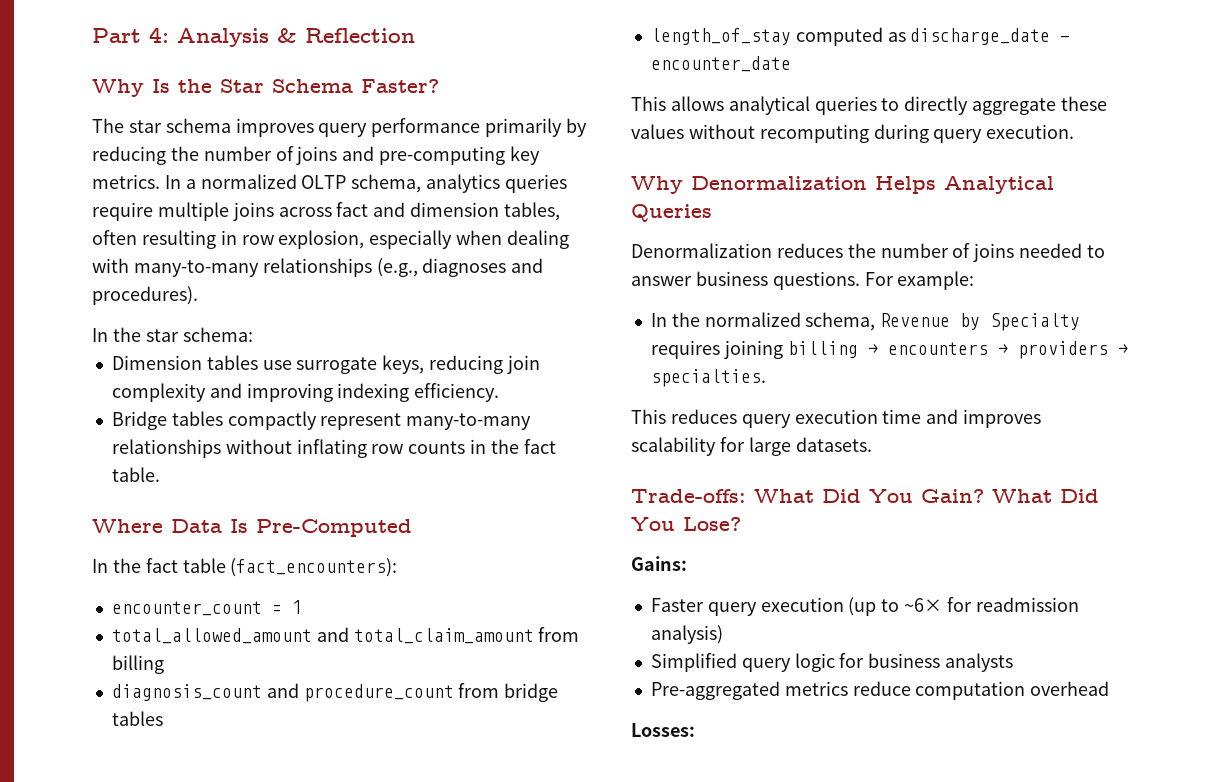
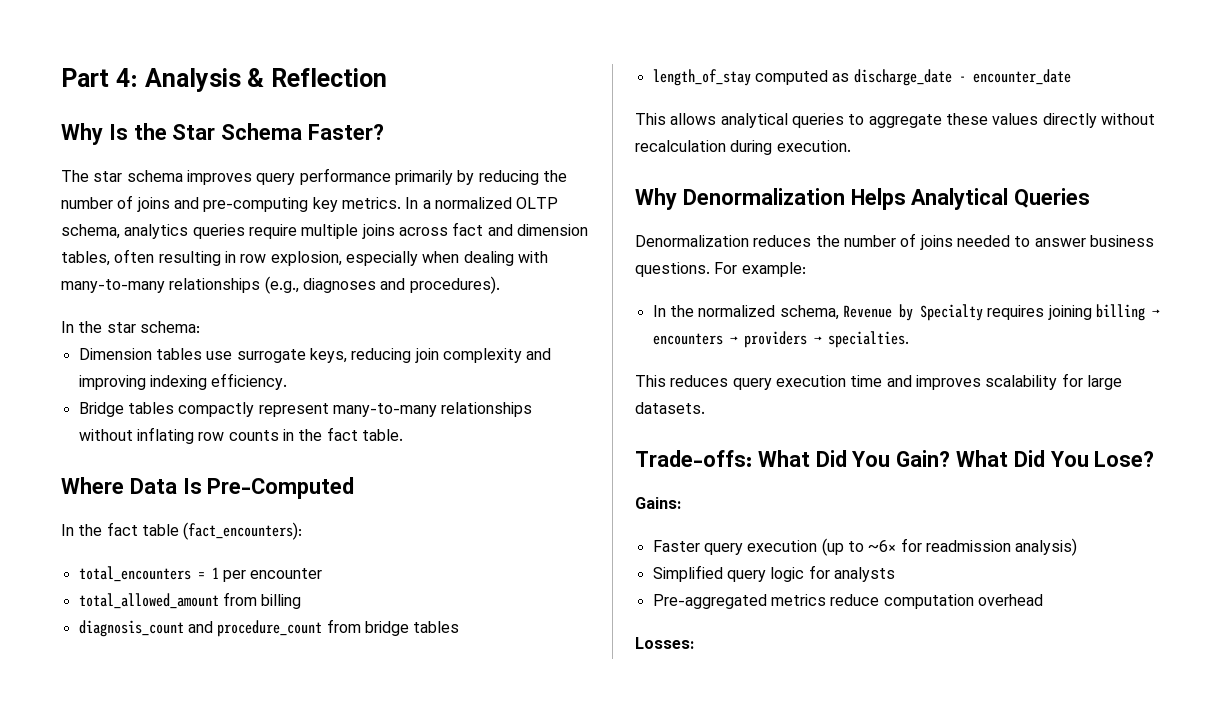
- encounter_count = 1
+ total_encounters = 1 per encounter
- total_allowed_amount and total_claim_amount from billing
+ total_allowed_amount from billing
- This allows analytical queries to directly aggregate these values without recomputing during query execution.
+ This allows analytical queries to aggregate these values directly without recalculation during execution.
- Simplified query logic for business analysts
+ Simplified query logic for analysts

